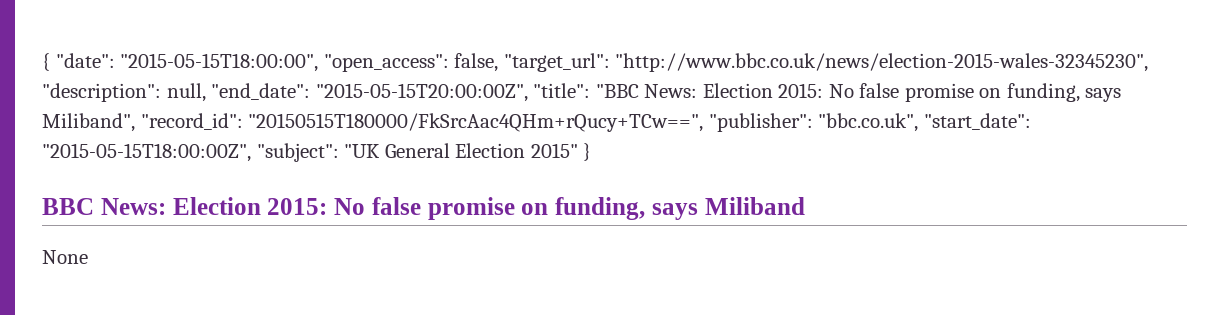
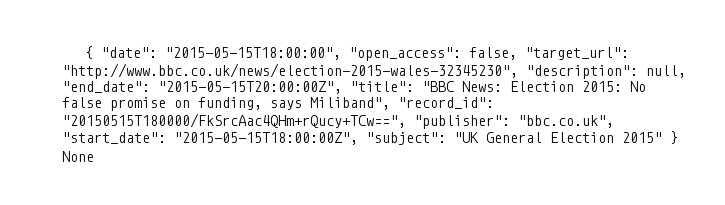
- BBC News: Election 2015: No false promise on funding, says Miliband

